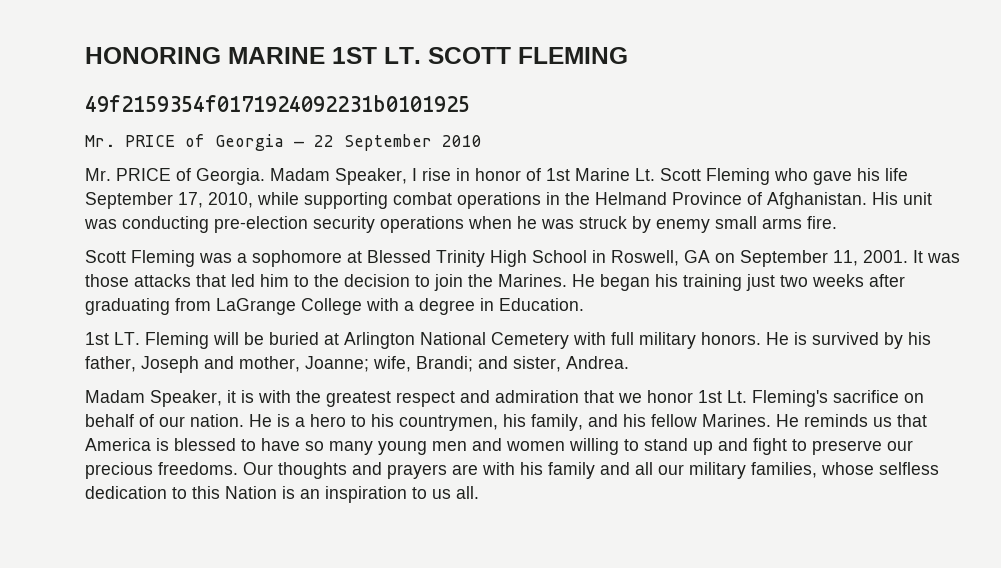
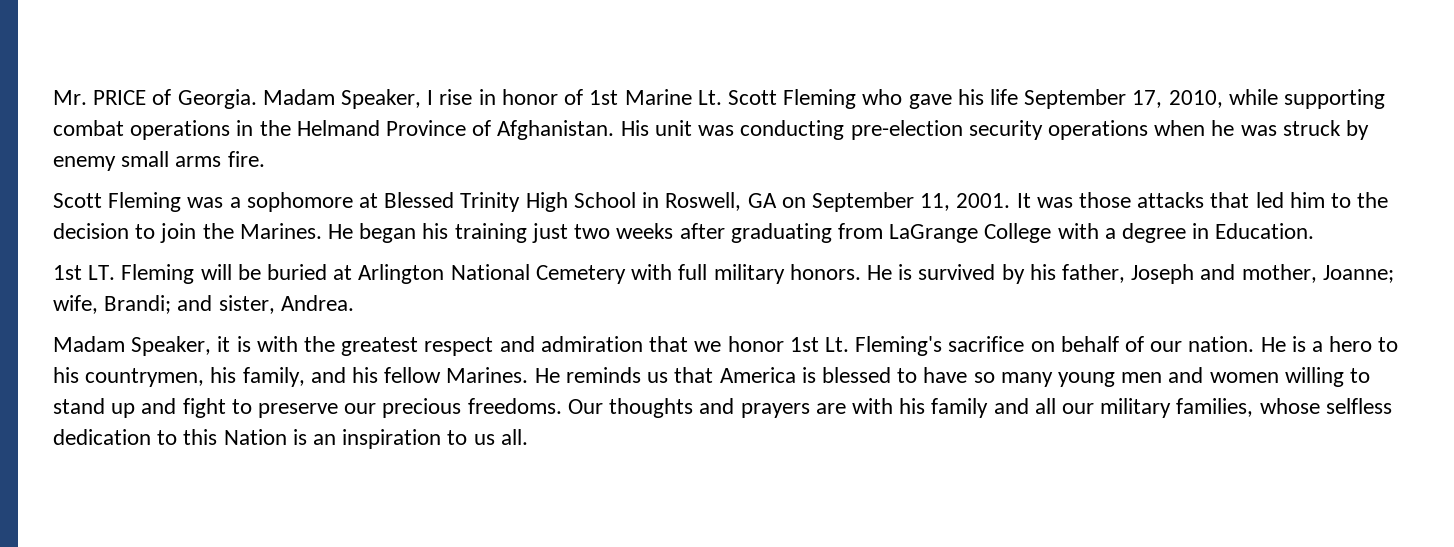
- HONORING MARINE 1ST LT. SCOTT FLEMING
- 49f2159354f0171924092231b0101925
- Mr. PRICE of Georgia — 22 September 2010

